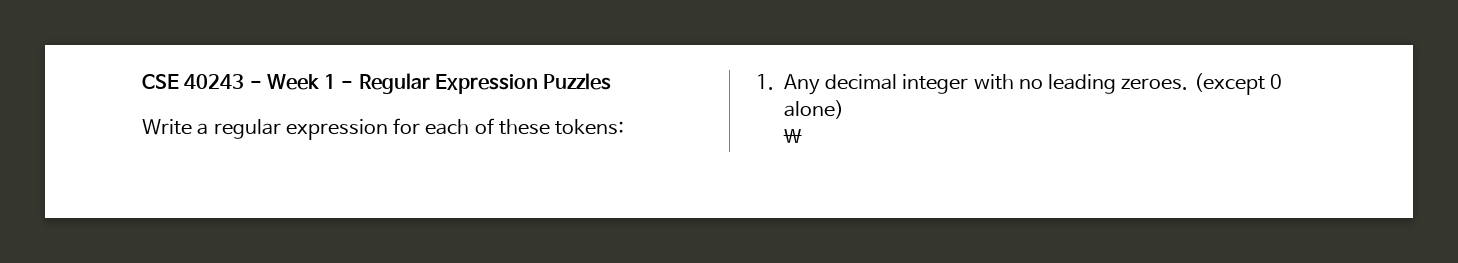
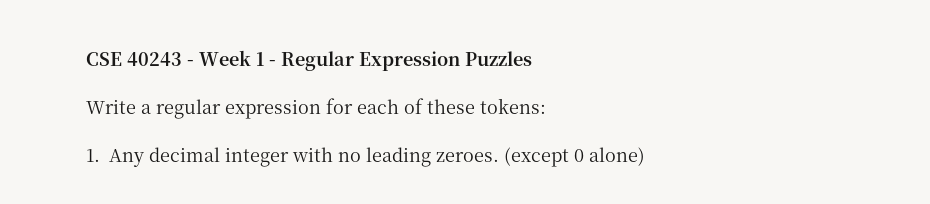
- \

